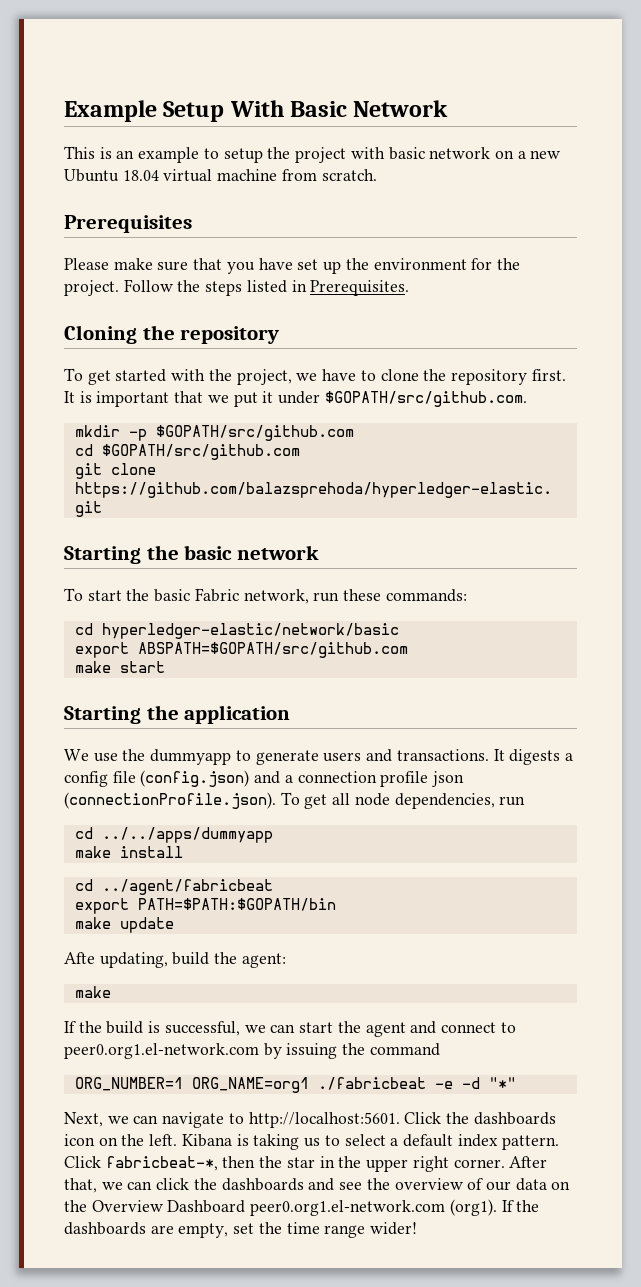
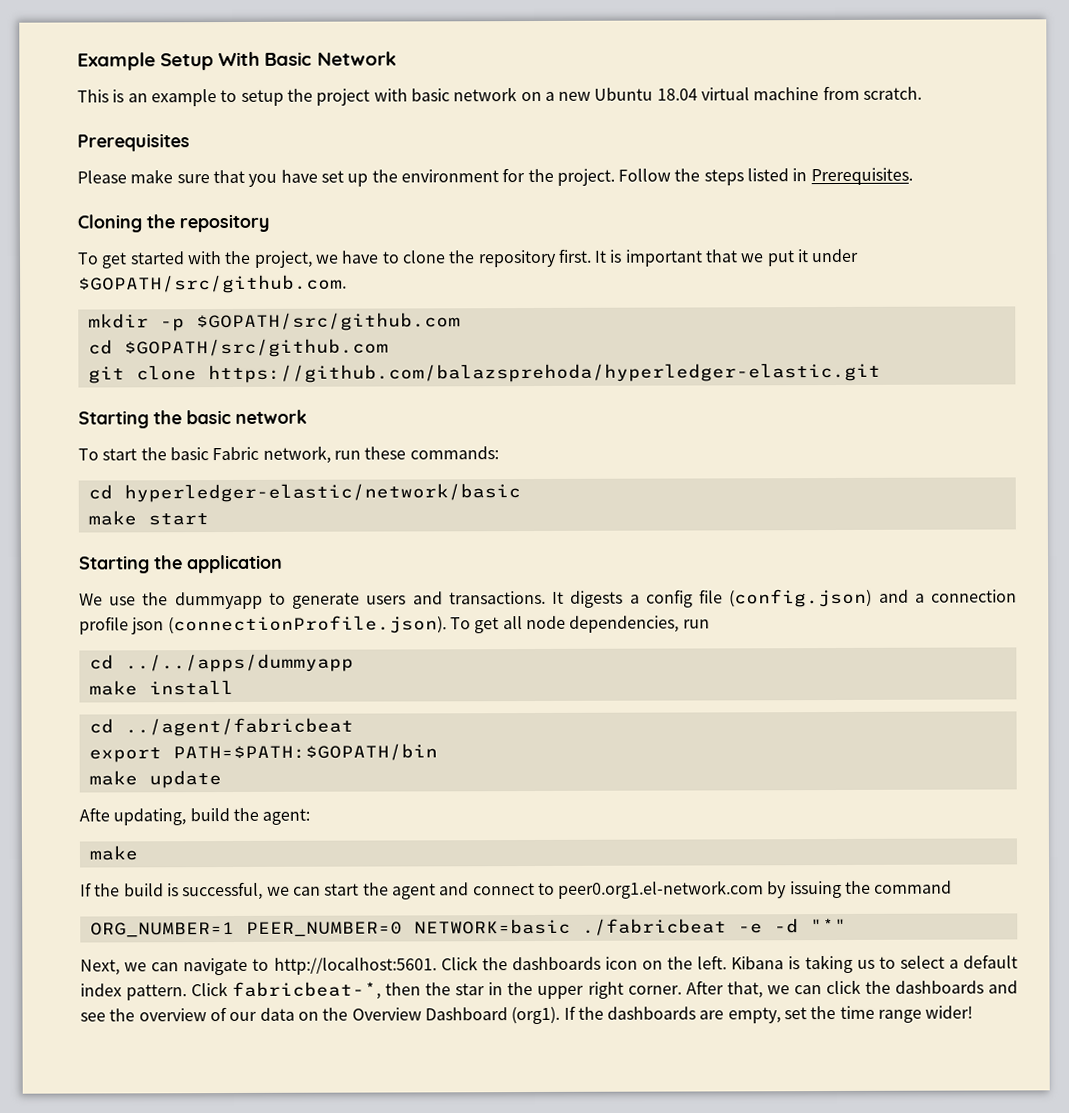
- export ABSPATH=$GOPATH/src/github.com
- ORG_NUMBER=1 ORG_NAME=org1 ./fabricbeat -e -d "*"
+ ORG_NUMBER=1 PEER_NUMBER=0 NETWORK=basic ./fabricbeat -e -d "*"
- After that, we can click the dashboards and see the overview of our data on the Overview Dashboard peer0.org1.el-network.com (org1).
+ After that, we can click the dashboards and see the overview of our data on the Overview Dashboard (org1).

